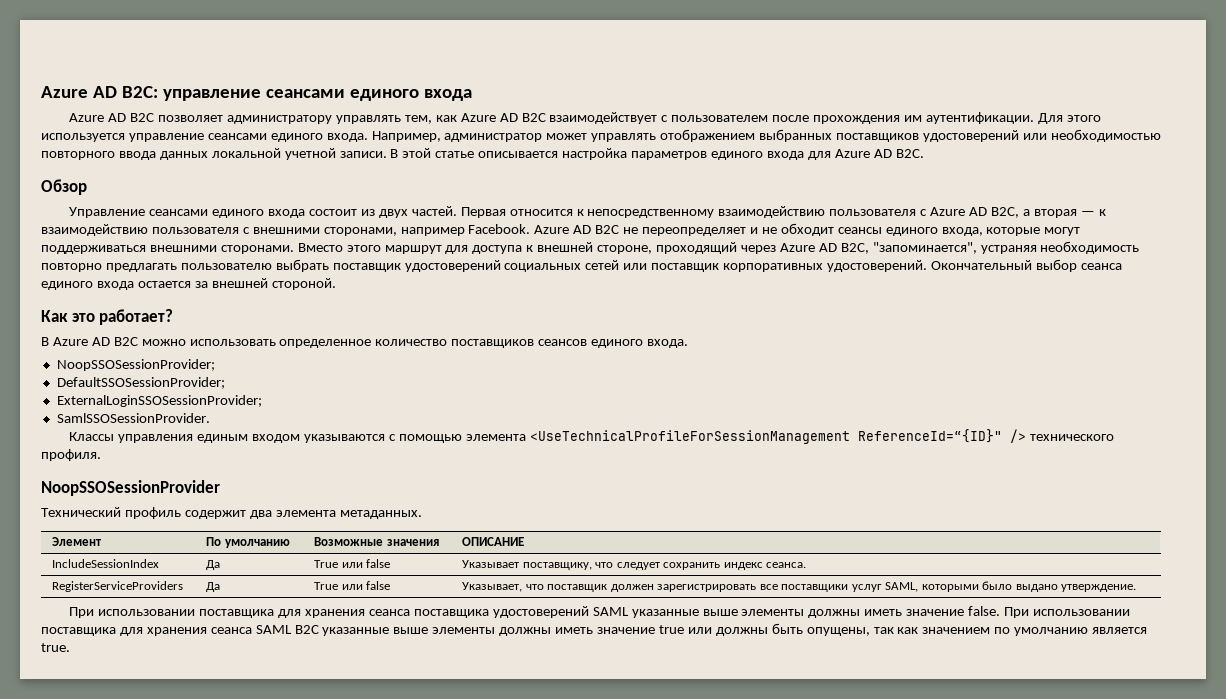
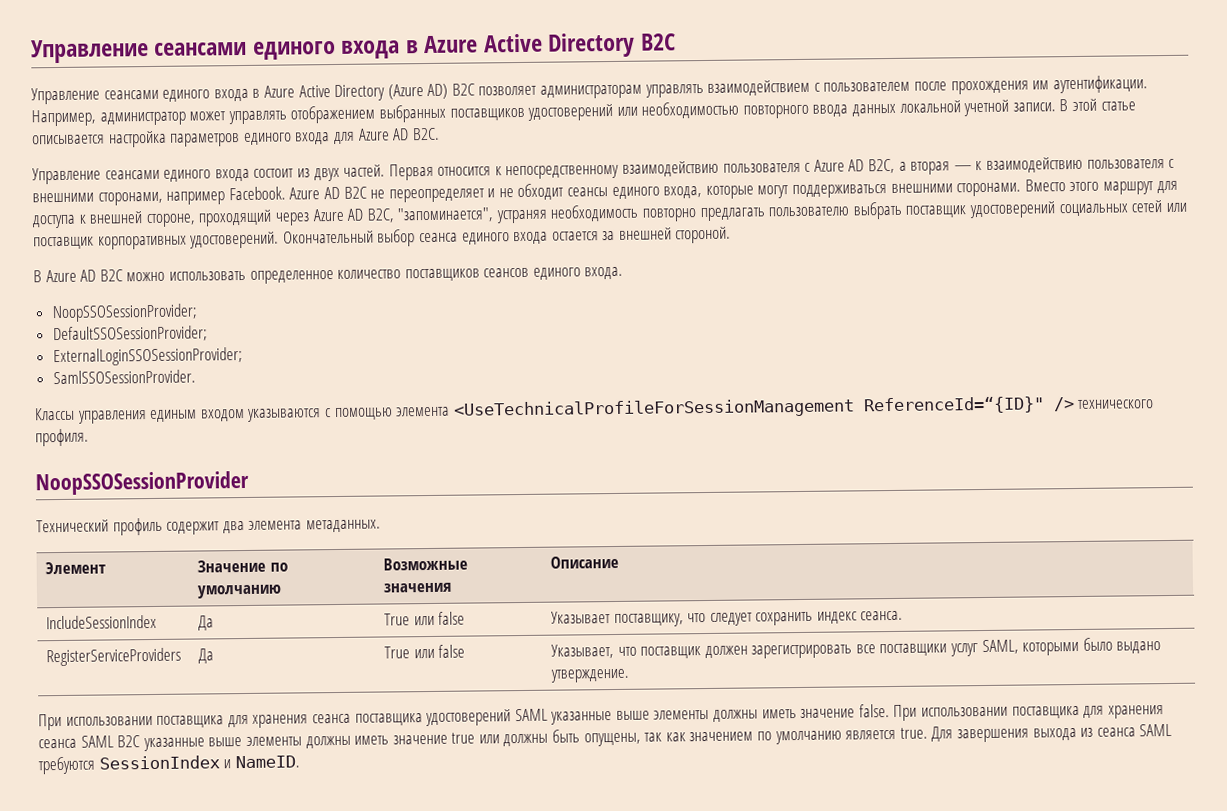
- Azure AD B2C: управление сеансами единого входа
- Azure AD B2C позволяет администратору управлять тем, как Azure AD B2C взаимодействует с пользователем после прохождения им аутентификации.
+ Управление сеансами единого входа в Azure Active Directory B2C
+ Управление сеансами единого входа в Azure Active Directory (Azure AD) B2C позволяет администраторам управлять взаимодействием с пользователем после прохождения им аутентификации.
- Для этого используется управление сеансами единого входа.
- Обзор
- Как это работает?
- Элемент | По умолчанию | Возможные значения | ОПИСАНИЕ
+ Элемент | Значение по умолчанию | Возможные значения | Описание
+ Для завершения выхода из сеанса SAML требуются SessionIndex и NameID.

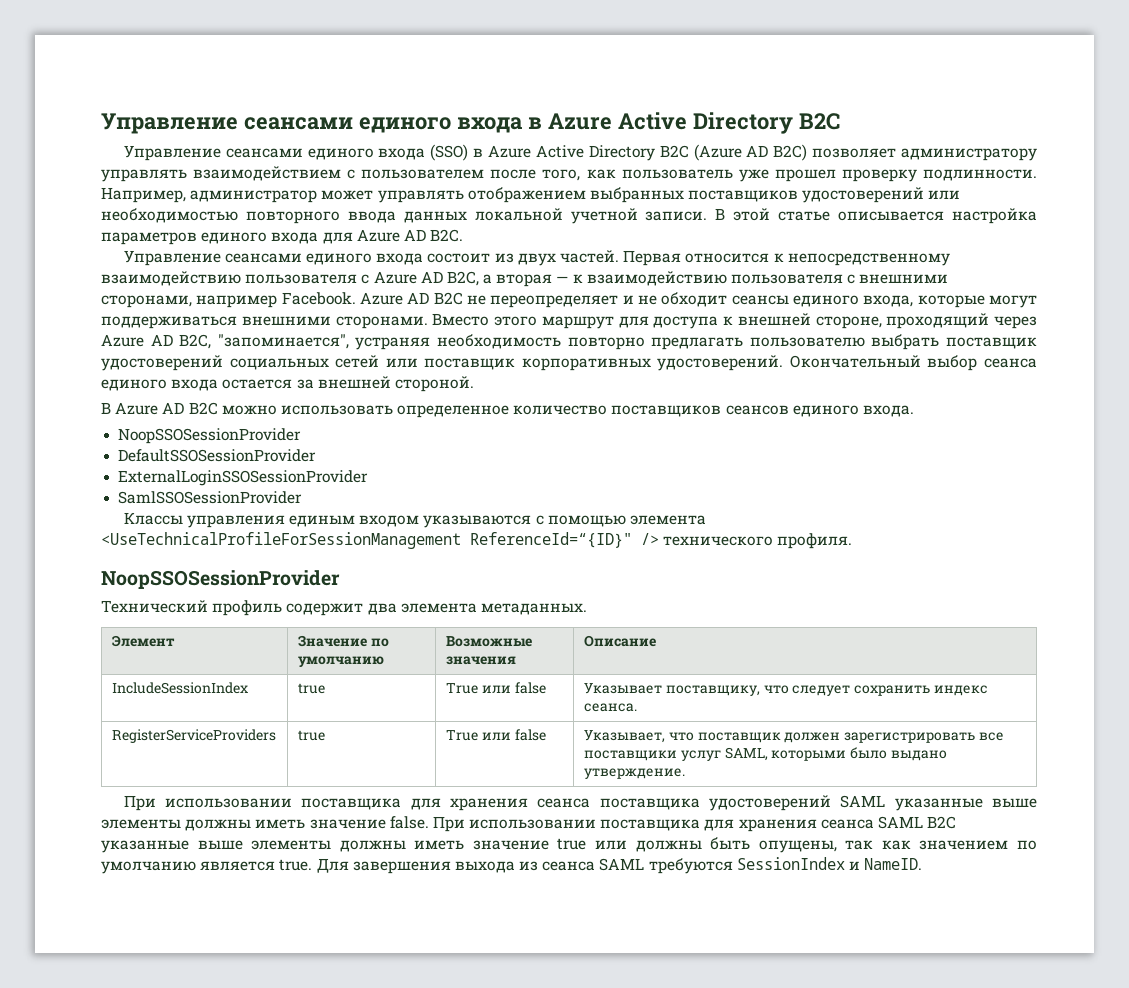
- Управление сеансами единого входа в Azure Active Directory (Azure AD) B2C позволяет администраторам управлять взаимодействием с пользователем после прохождения им аутентификации.
+ Управление сеансами единого входа (SSO) в Azure Active Directory B2C (Azure AD B2C) позволяет администратору управлять взаимодействием с пользователем после того, как пользователь уже прошел проверку подлинности.
  В Azure AD B2C можно использовать определенное количество поставщиков сеансов единого входа.
- NoopSSOSessionProvider;
- DefaultSSOSessionProvider;
- ExternalLoginSSOSessionProvider;
- SamlSSOSessionProvider.
+ NoopSSOSessionProvider
+ DefaultSSOSessionProvider
+ ExternalLoginSSOSessionProvider
+ SamlSSOSessionProvider
- IncludeSessionIndex | Да | True или false | Указывает поставщику, что следует сохранить индекс сеанса.
+ IncludeSessionIndex | true | True или false | Указывает поставщику, что следует сохранить индекс сеанса.
- RegisterServiceProviders | Да | True или false | Указывает, что поставщик должен зарегистрировать все поставщики услуг SAML, которыми было выдано утверждение.
+ RegisterServiceProviders | true | True или false | Указывает, что поставщик должен зарегистрировать все поставщики услуг SAML, которыми было выдано утверждение.

